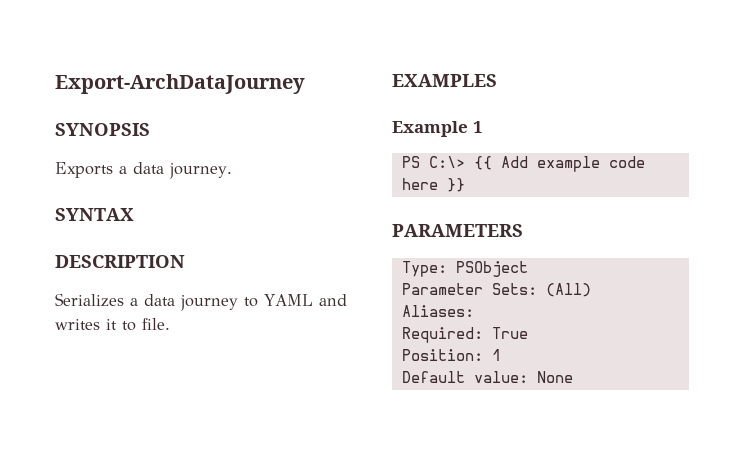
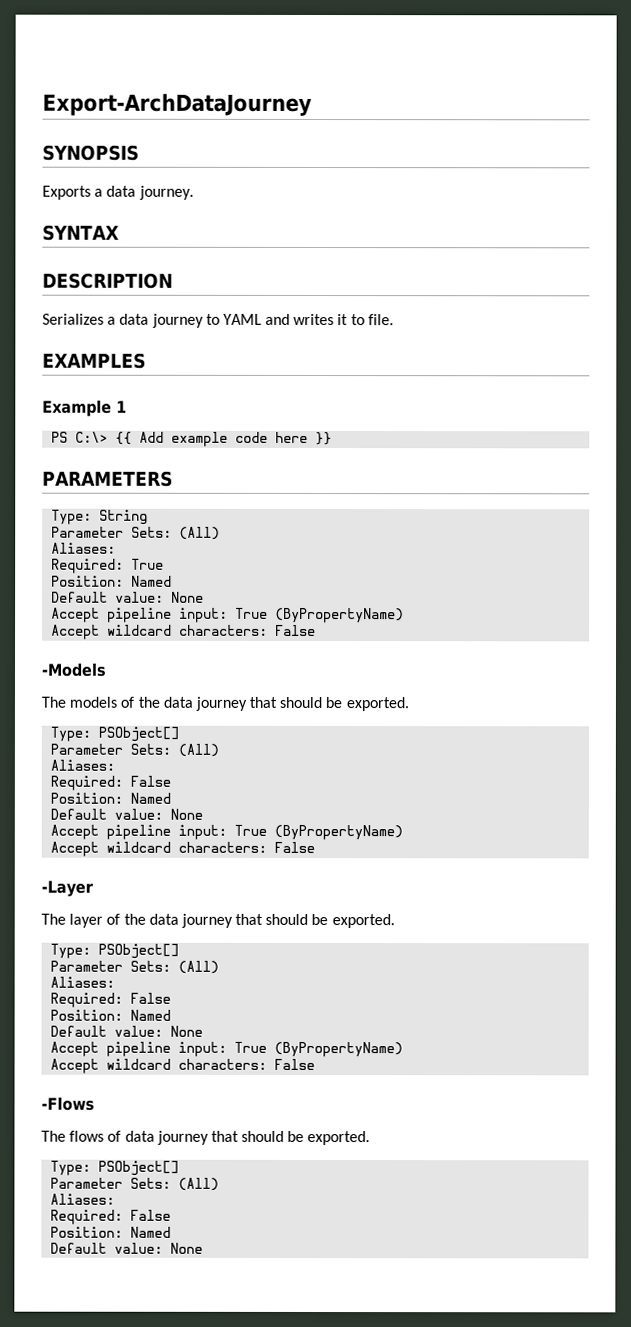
- Type: PSObject
+ Type: String
  Required: True
- Position: 1
+ Position: Named
+ Default value: None
+ Accept pipeline input: True (ByPropertyName)
+ Accept wildcard characters: False
+ -Models
+ The models of the data journey that should be exported.
+ Type: PSObject[]
+ Parameter Sets: (All)
+ Aliases:
+ Required: False
+ Position: Named
+ Default value: None
+ Accept pipeline input: True (ByPropertyName)
+ Accept wildcard characters: False
+ -Layer
+ The layer of the data journey that should be exported.
+ Type: PSObject[]
+ Parameter Sets: (All)
+ Aliases:
+ Required: False
+ Position: Named
+ Default value: None
+ Accept pipeline input: True (ByPropertyName)
+ Accept wildcard characters: False
+ -Flows
+ The flows of data journey that should be exported.
+ Type: PSObject[]
+ Parameter Sets: (All)
+ Aliases:
+ Required: False
+ Position: Named

